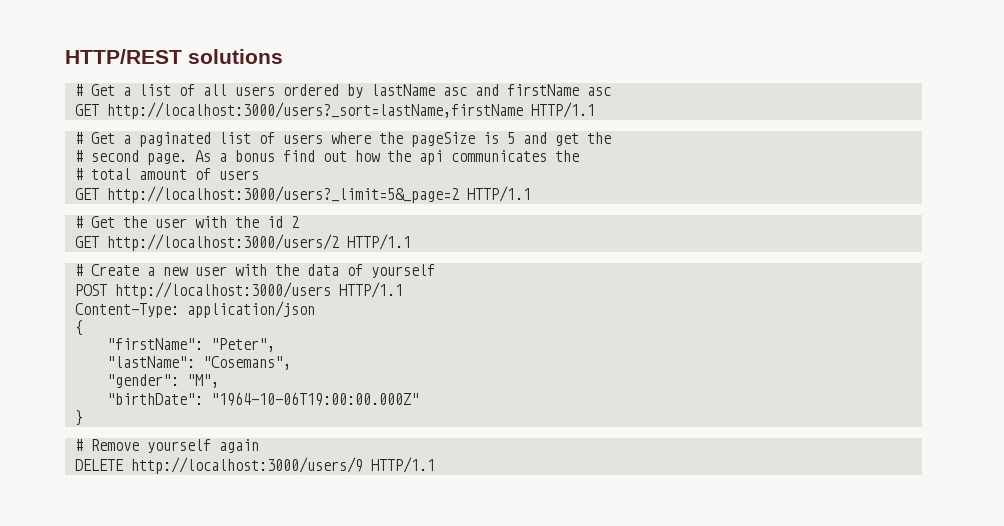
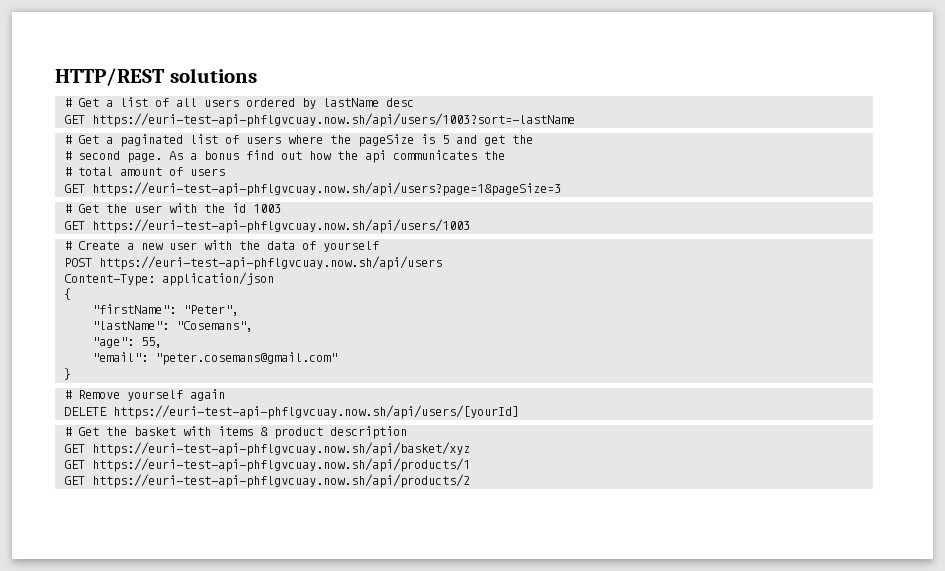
- # Get a list of all users ordered by lastName asc and firstName asc
- GET http://localhost:3000/users?_sort=lastName,firstName HTTP/1.1
+ # Get a list of all users ordered by lastName desc
+ GET https://euri-test-api-phflgvcuay.now.sh/api/users/1003?sort=-lastName
- GET http://localhost:3000/users?_limit=5&_page=2 HTTP/1.1
+ GET https://euri-test-api-phflgvcuay.now.sh/api/users?page=1&pageSize=3
- # Get the user with the id 2
- GET http://localhost:3000/users/2 HTTP/1.1
+ # Get the user with the id 1003
+ GET https://euri-test-api-phflgvcuay.now.sh/api/users/1003
- POST http://localhost:3000/users HTTP/1.1
+ POST https://euri-test-api-phflgvcuay.now.sh/api/users
- "gender": "M",
- "birthDate": "1964-10-06T19:00:00.000Z"
+ "age": 55,
+ "email": "peter.cosemans@gmail.com"
- DELETE http://localhost:3000/users/9 HTTP/1.1
+ DELETE https://euri-test-api-phflgvcuay.now.sh/api/users/[yourId]
+ # Get the basket with items & product description
+ GET https://euri-test-api-phflgvcuay.now.sh/api/basket/xyz
+ GET https://euri-test-api-phflgvcuay.now.sh/api/products/1
+ GET https://euri-test-api-phflgvcuay.now.sh/api/products/2

